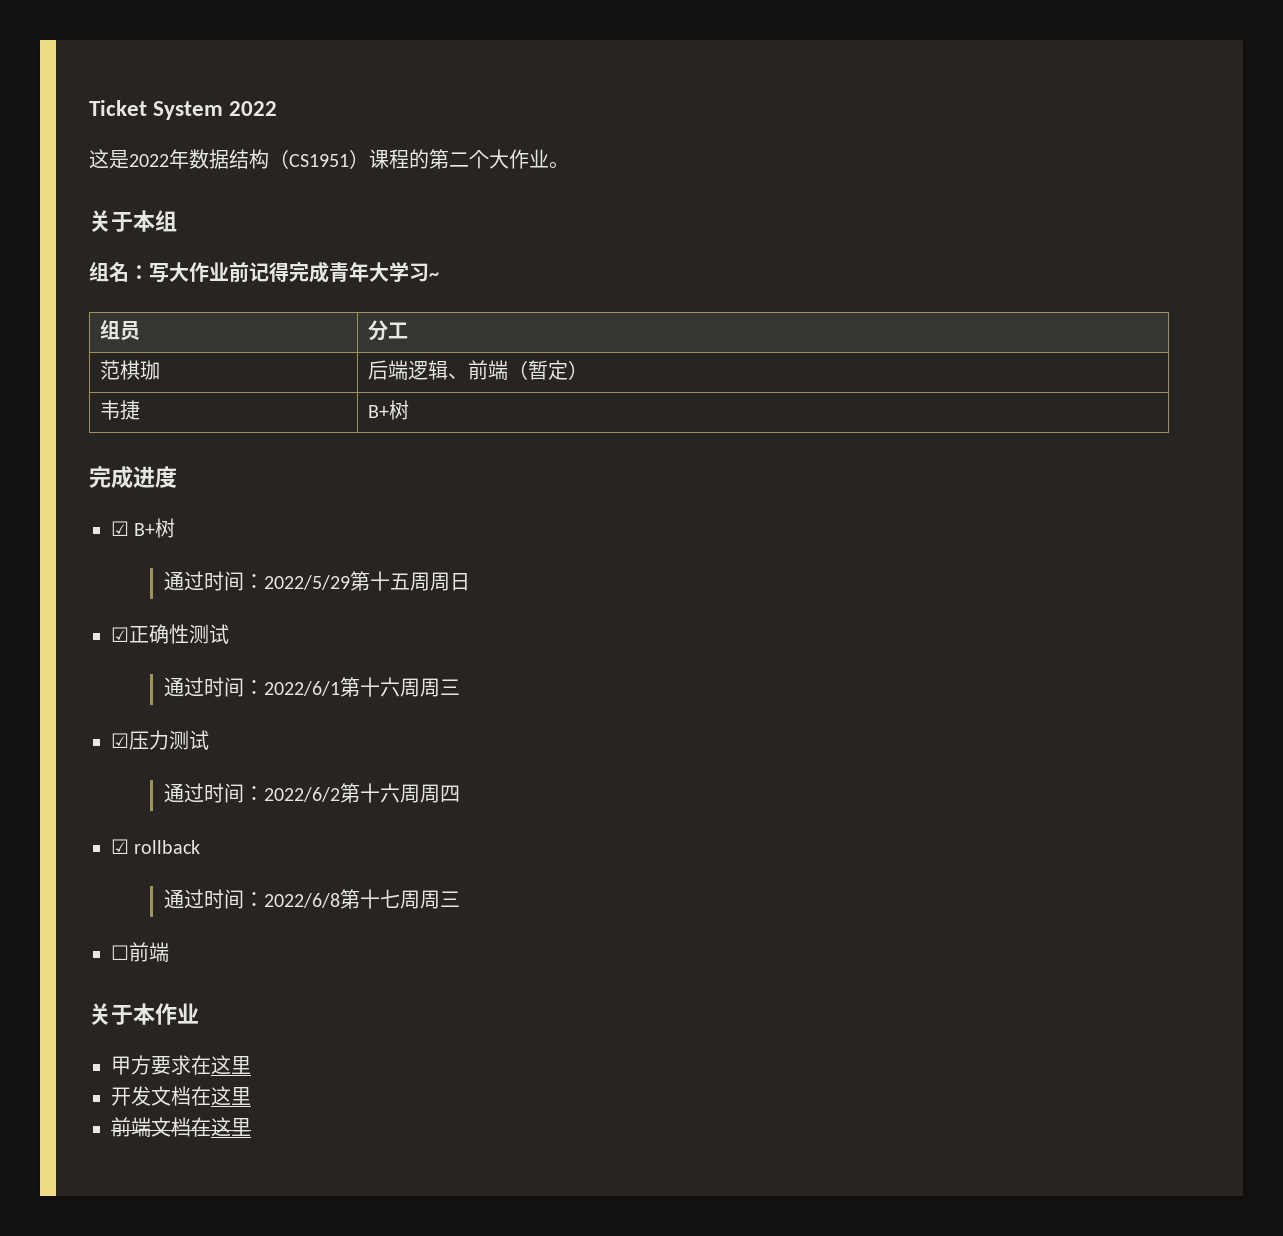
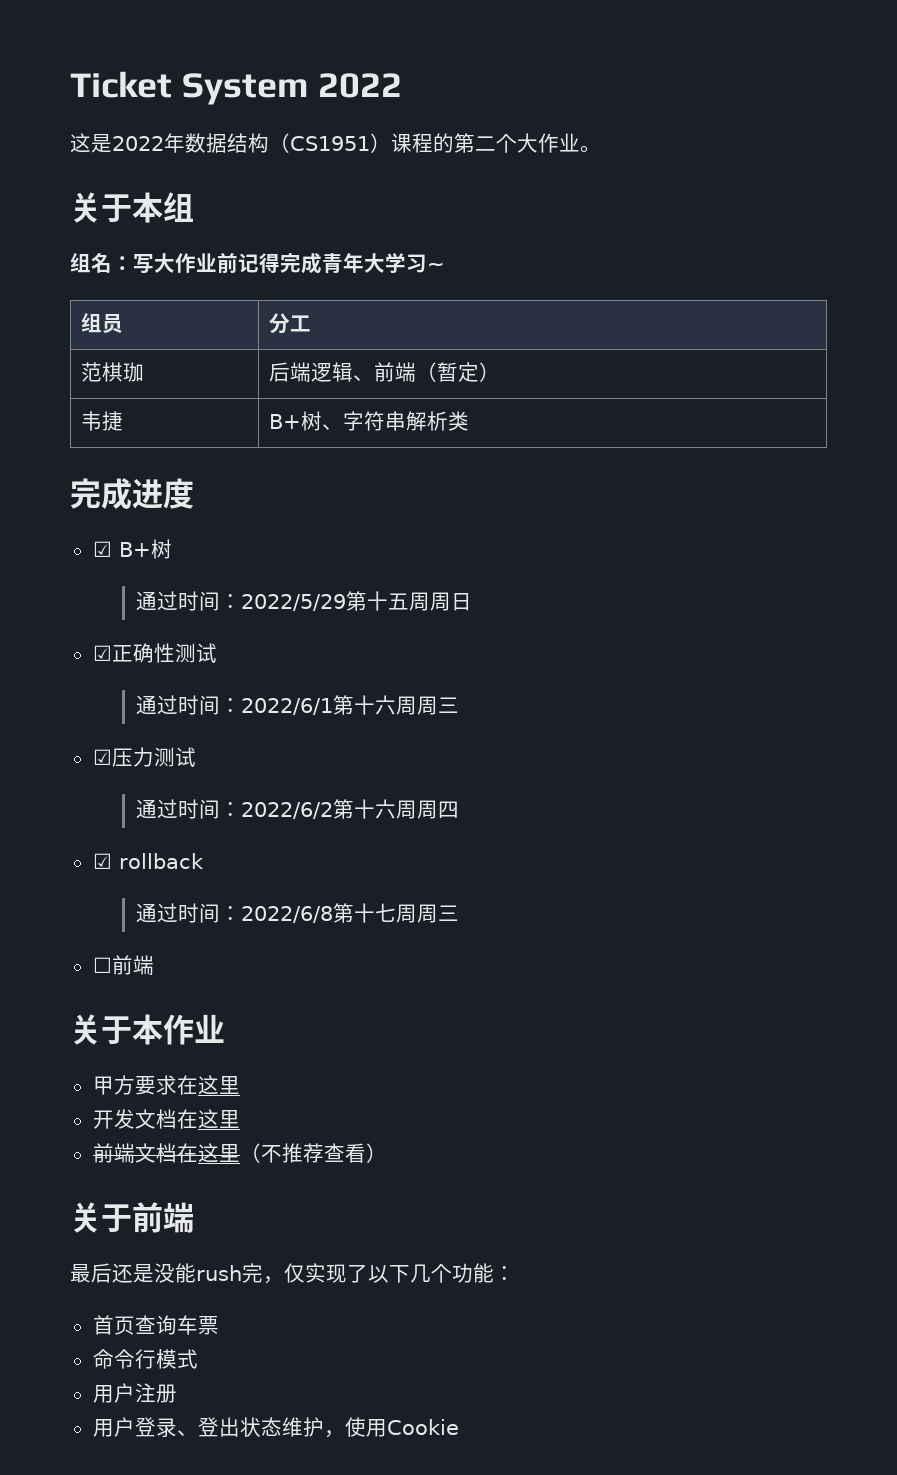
- 韦捷 | B+树
+ 韦捷 | B+树、字符串解析类
- 前端文档在这里
+ 前端文档在这里（不推荐查看）
+ 关于前端
+ 最后还是没能rush完，仅实现了以下几个功能：
+ 首页查询车票
+ 命令行模式
+ 用户注册
+ 用户登录、登出状态维护，使用Cookie

